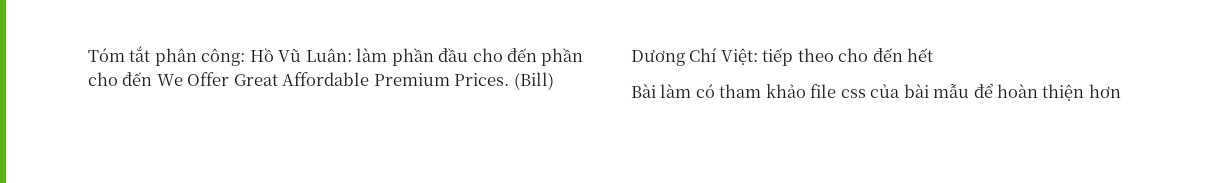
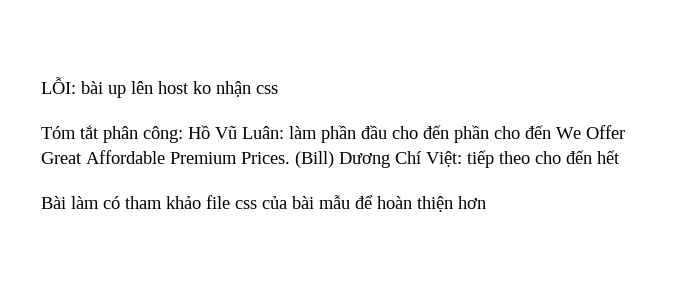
+ LỖI: bài up lên host ko nhận css

